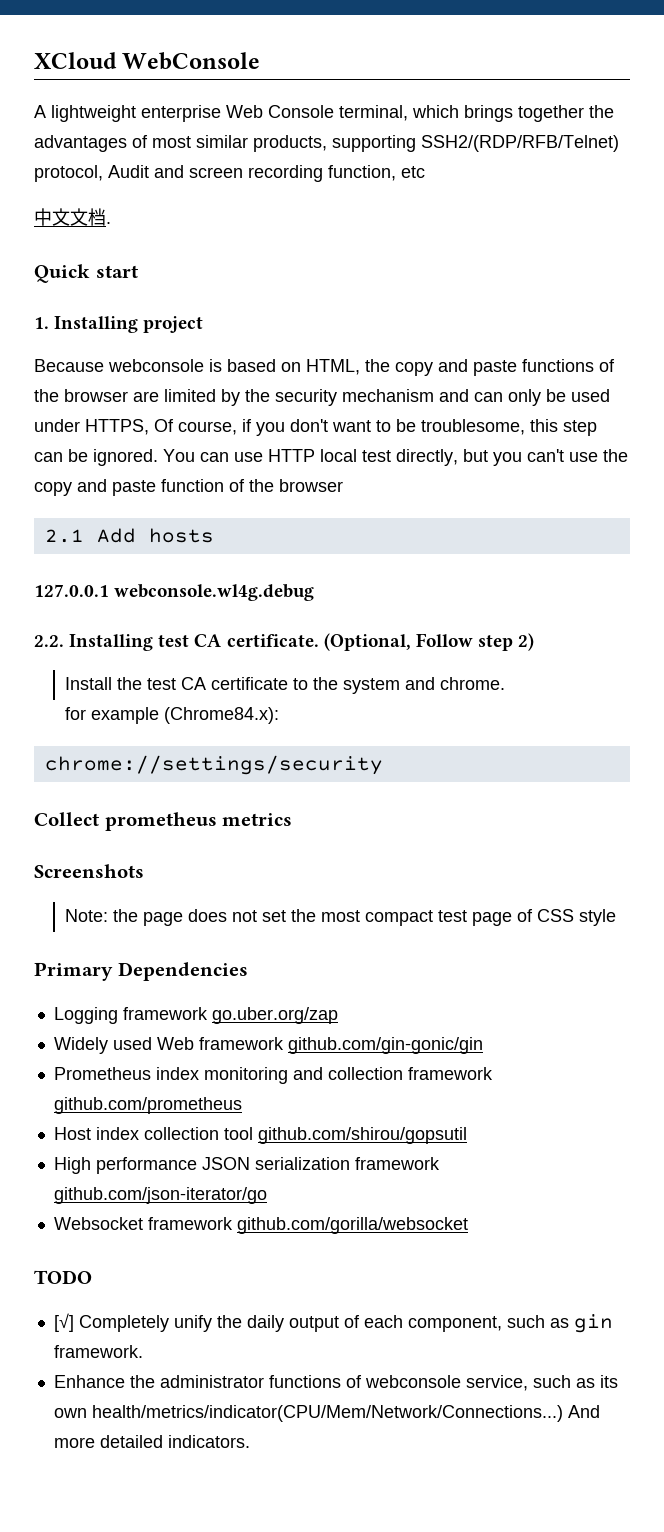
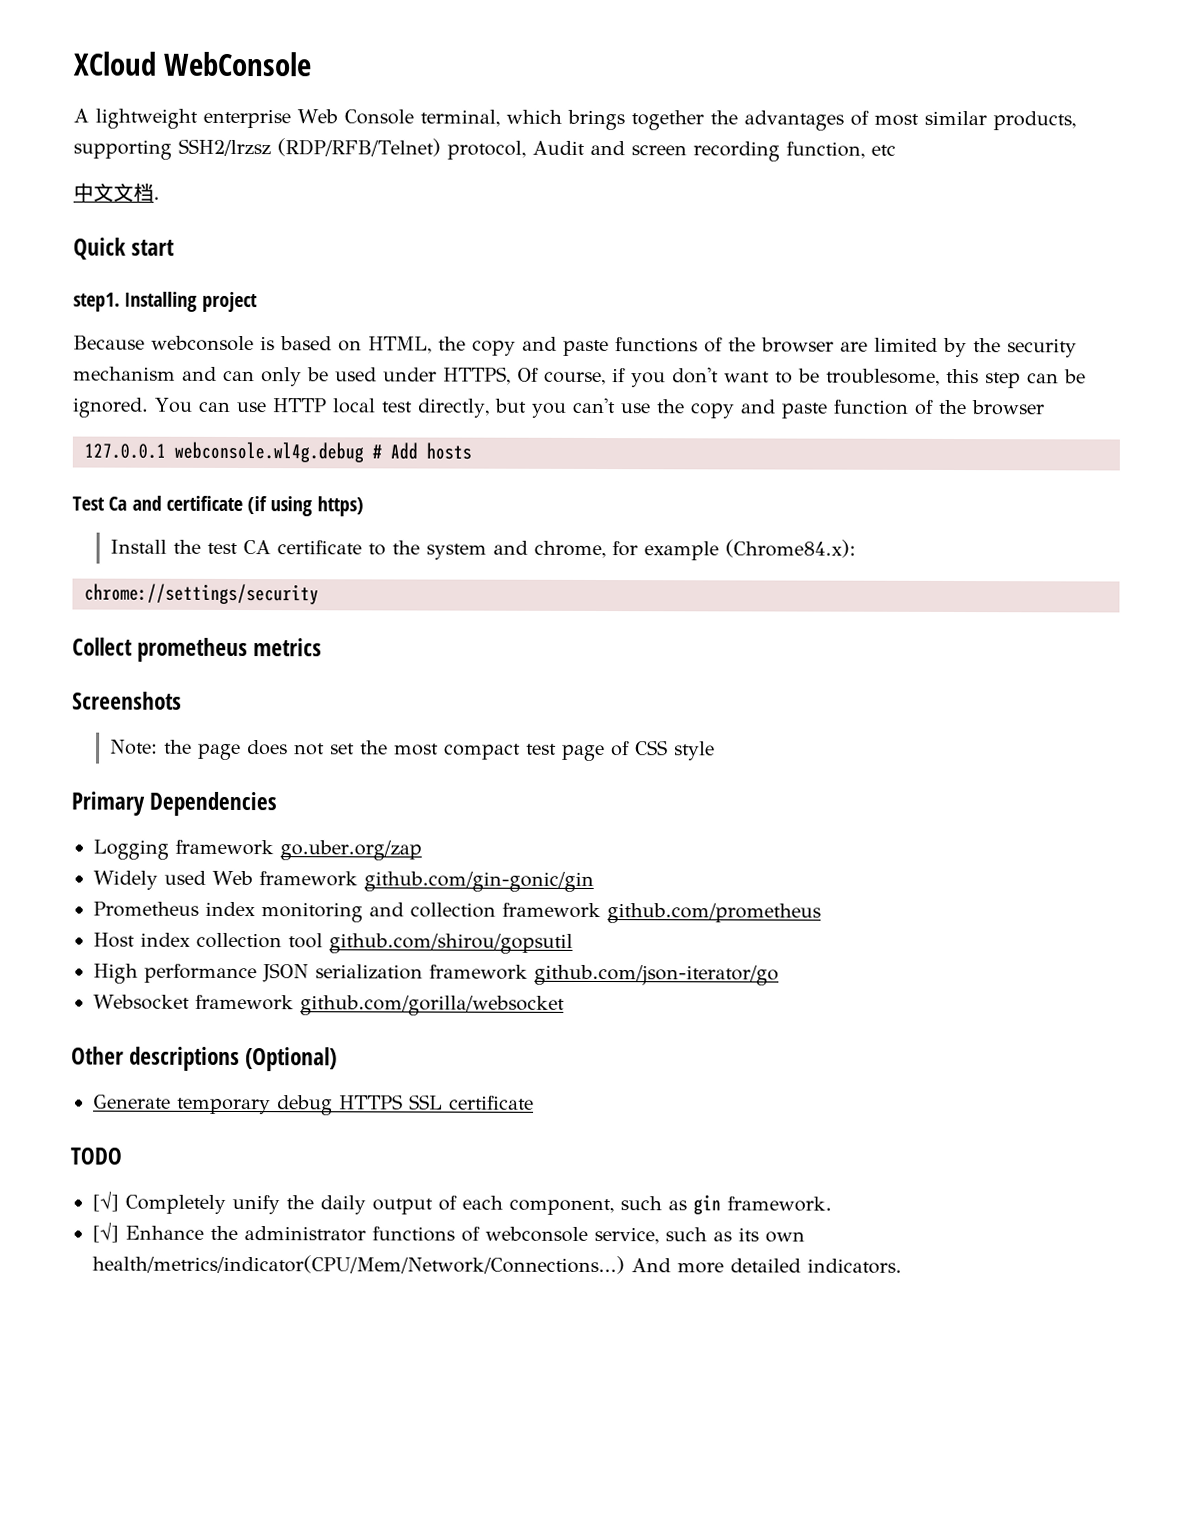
- A lightweight enterprise Web Console terminal, which brings together the advantages of most similar products, supporting SSH2/(RDP/RFB/Telnet) protocol, Audit and screen recording function, etc
+ A lightweight enterprise Web Console terminal, which brings together the advantages of most similar products, supporting SSH2/lrzsz (RDP/RFB/Telnet) protocol, Audit and screen recording function, etc
- 1. Installing project
+ step1. Installing project
- 2.1 Add hosts
+ 127.0.0.1 webconsole.wl4g.debug # Add hosts
- 127.0.0.1 webconsole.wl4g.debug
- 2.2. Installing test CA certificate. (Optional, Follow step 2)
+ Test Ca and certificate (if using https)
- Install the test CA certificate to the system and chrome.
- for example (Chrome84.x):
+ Install the test CA certificate to the system and chrome, for example (Chrome84.x):
+ Other descriptions (Optional)
+ Generate temporary debug HTTPS SSL certificate
- Enhance the administrator functions of webconsole service, such as its own health/metrics/indicator(CPU/Mem/Network/Connections...)
+ [√] Enhance the administrator functions of webconsole service, such as its own health/metrics/indicator(CPU/Mem/Network/Connections...)

